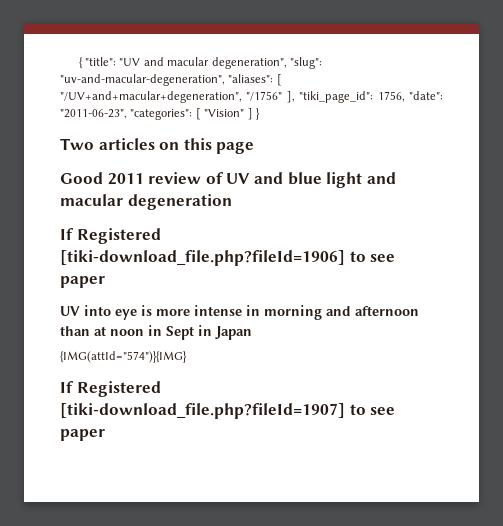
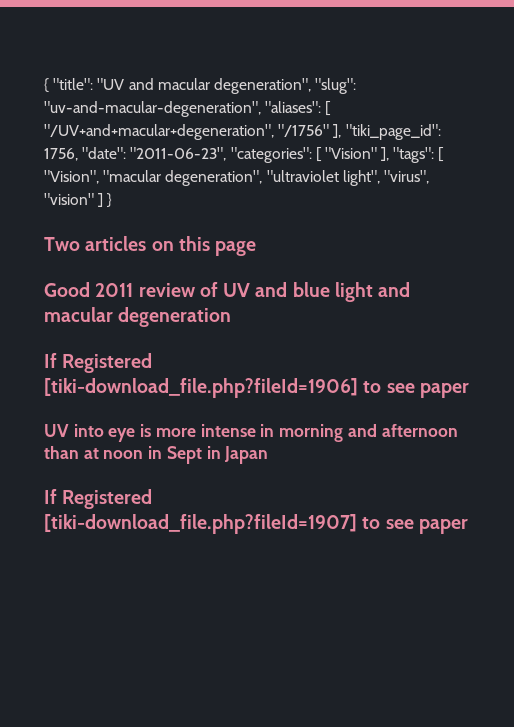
- { "title": "UV and macular degeneration", "slug": "uv-and-macular-degeneration", "aliases": [ "/UV+and+macular+degeneration", "/1756" ], "tiki_page_id": 1756, "date": "2011-06-23", "categories": [ "Vision" ] }
+ { "title": "UV and macular degeneration", "slug": "uv-and-macular-degeneration", "aliases": [ "/UV+and+macular+degeneration", "/1756" ], "tiki_page_id": 1756, "date": "2011-06-23", "categories": [ "Vision" ], "tags": [ "Vision", "macular degeneration", "ultraviolet light", "virus", "vision" ] }
- {IMG(attId="574")}{IMG}

